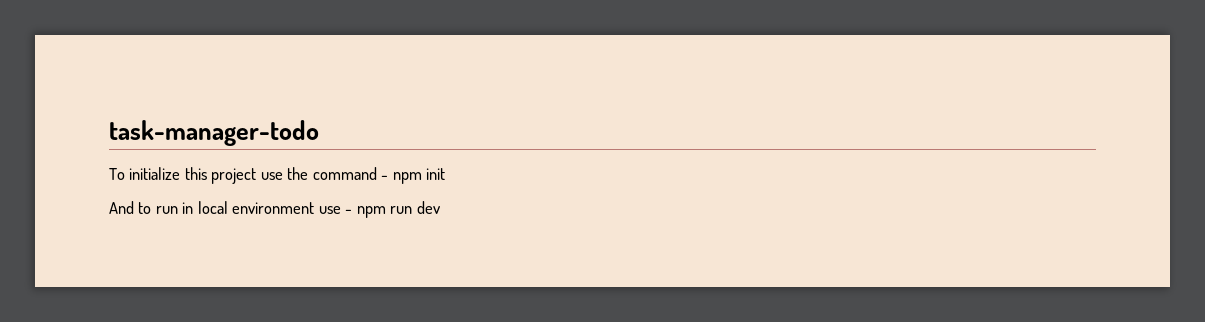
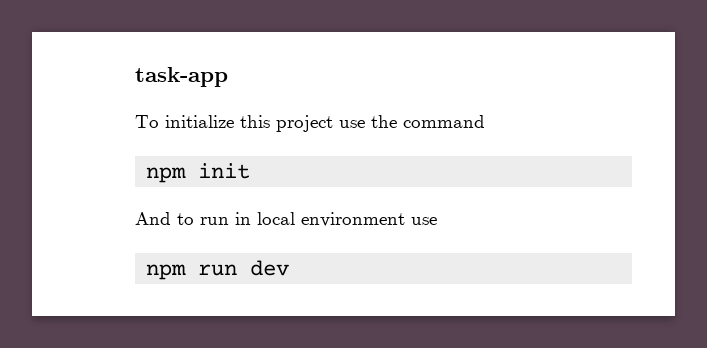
- task-manager-todo
+ task-app
- To initialize this project use the command - npm init
+ To initialize this project use the command
+ npm init
- And to run in local environment use - npm run dev
+ And to run in local environment use
+ npm run dev

